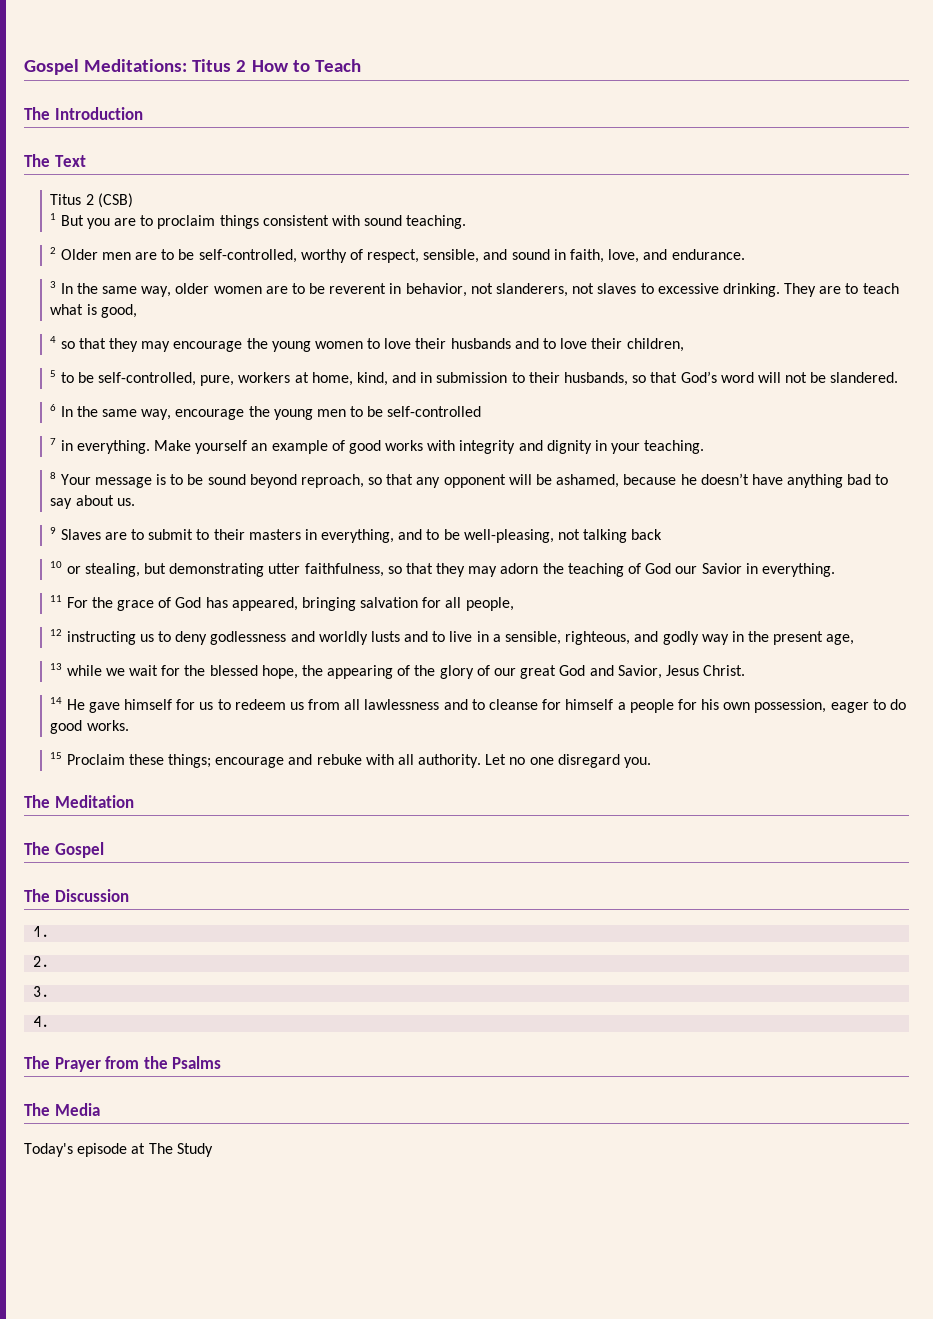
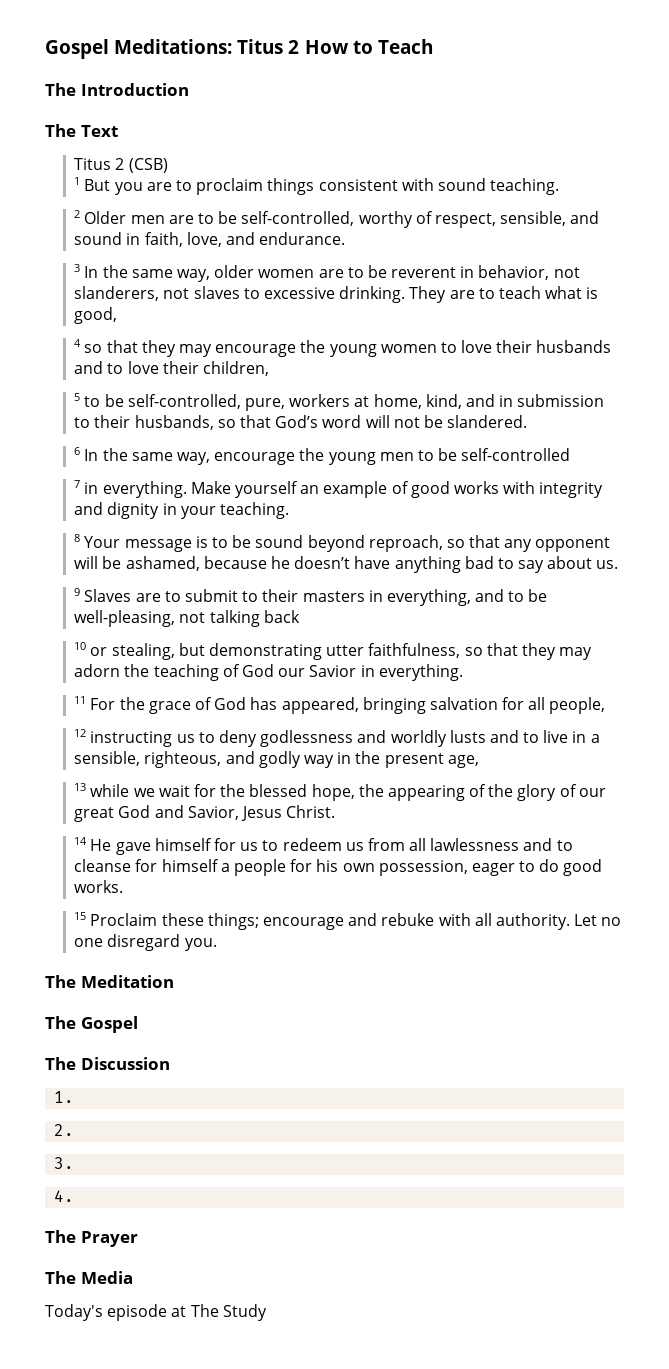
- The Prayer from the Psalms
+ The Prayer

